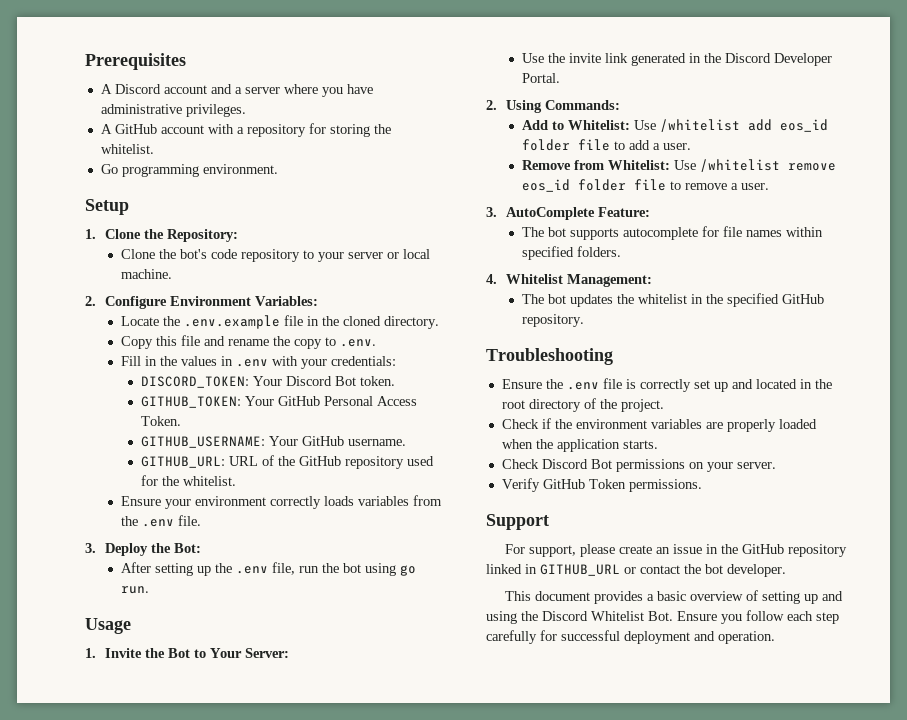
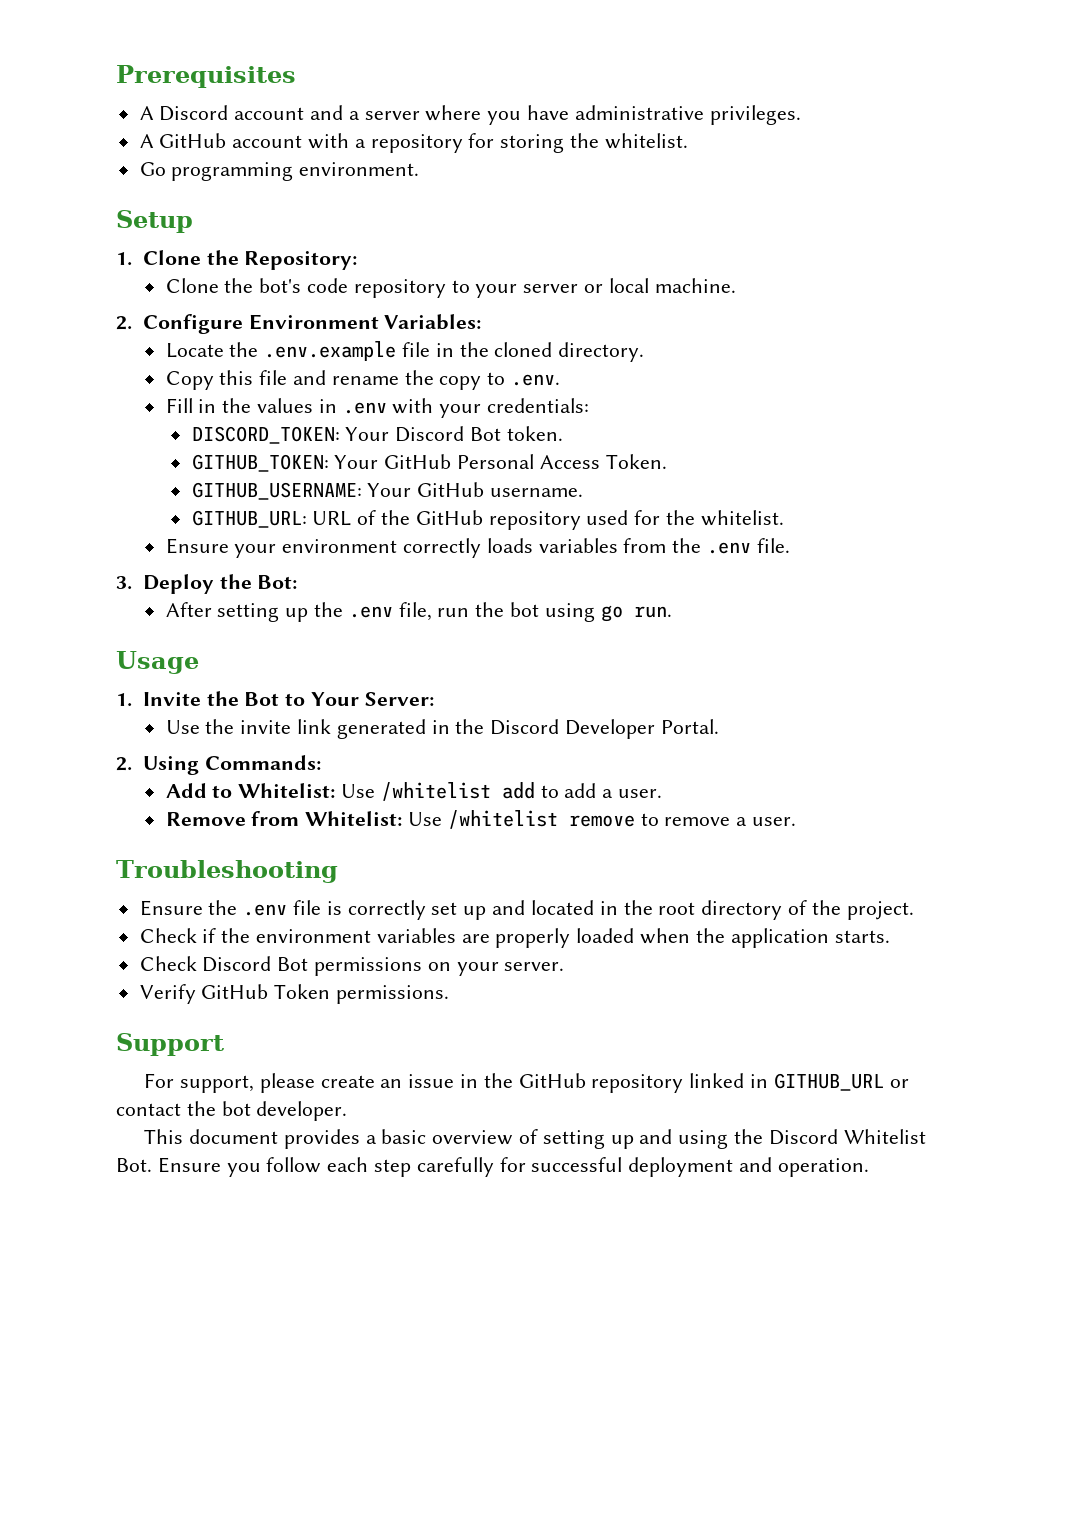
- Add to Whitelist: Use /whitelist add eos_id folder file to add a user.
+ Add to Whitelist: Use /whitelist add to add a user.
- Remove from Whitelist: Use /whitelist remove eos_id folder file to remove a user.
+ Remove from Whitelist: Use /whitelist remove to remove a user.
- 3. AutoComplete Feature:
- The bot supports autocomplete for file names within specified folders.
- 4. Whitelist Management:
- The bot updates the whitelist in the specified GitHub repository.

